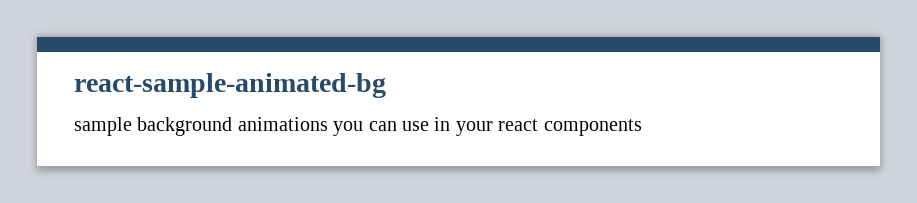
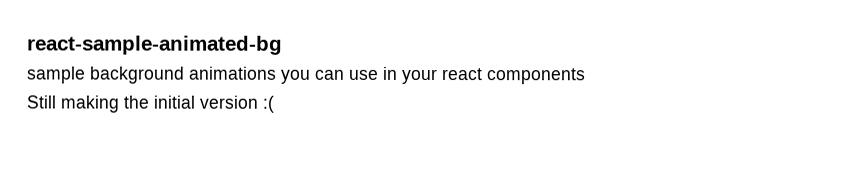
+ Still making the initial version :(

